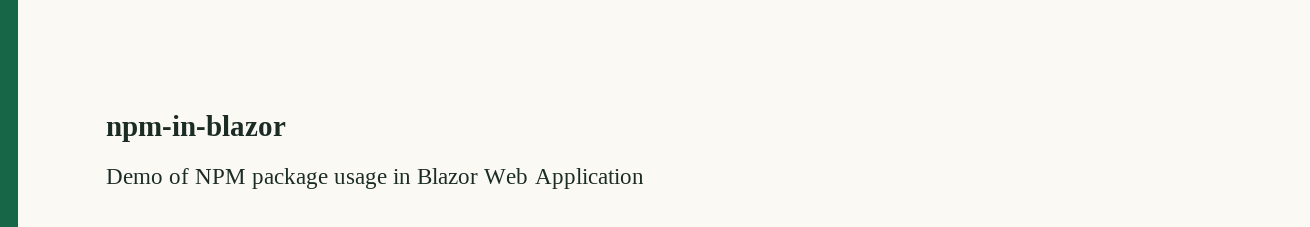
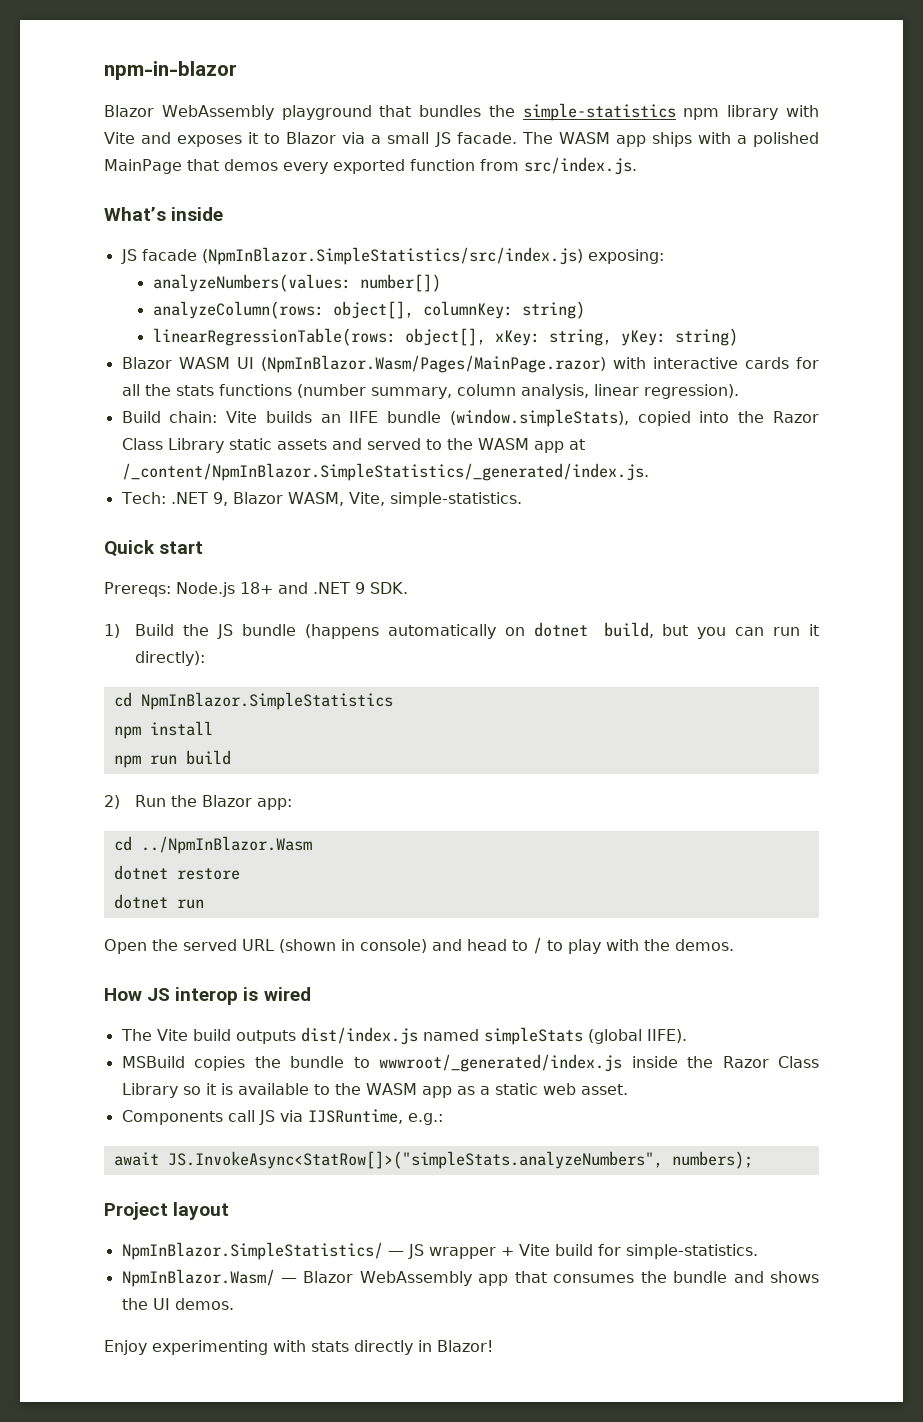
- Demo of NPM package usage in Blazor Web Application
+ Blazor WebAssembly playground that bundles the simple-statistics npm library with Vite and exposes it to Blazor via a small JS facade. The WASM app ships with a polished MainPage that demos every exported function from src/index.js.
+ What’s inside
+ JS facade (NpmInBlazor.SimpleStatistics/src/index.js) exposing:
+ analyzeNumbers(values: number[])
+ analyzeColumn(rows: object[], columnKey: string)
+ linearRegressionTable(rows: object[], xKey: string, yKey: string)
+ Blazor WASM UI (NpmInBlazor.Wasm/Pages/MainPage.razor) with interactive cards for all the stats functions (number summary, column analysis, linear regression).
+ Build chain: Vite builds an IIFE bundle (window.simpleStats), copied into the Razor Class Library static assets and served to the WASM app at /_content/NpmInBlazor.SimpleStatistics/_generated/index.js.
+ Tech: .NET 9, Blazor WASM, Vite, simple-statistics.
+ Quick start
+ Prereqs: Node.js 18+ and .NET 9 SDK.
+ 1) Build the JS bundle (happens automatically on dotnet build, but you can run it directly):
+ cd NpmInBlazor.SimpleStatistics
+ npm install
+ npm run build
+ 2) Run the Blazor app:
+ cd ../NpmInBlazor.Wasm
+ dotnet restore
+ dotnet run
+ Open the served URL (shown in console) and head to / to play with the demos.
+ How JS interop is wired
+ The Vite build outputs dist/index.js named simpleStats (global IIFE).
+ MSBuild copies the bundle to wwwroot/_generated/index.js inside the Razor Class Library so it is available to the WASM app as a static web asset.
+ Components call JS via IJSRuntime, e.g.:
+ await JS.InvokeAsync<StatRow[]>("simpleStats.analyzeNumbers", numbers);
+ Project layout
+ NpmInBlazor.SimpleStatistics/ — JS wrapper + Vite build for simple-statistics.
+ NpmInBlazor.Wasm/ — Blazor WebAssembly app that consumes the bundle and shows the UI demos.
+ Enjoy experimenting with stats directly in Blazor!

